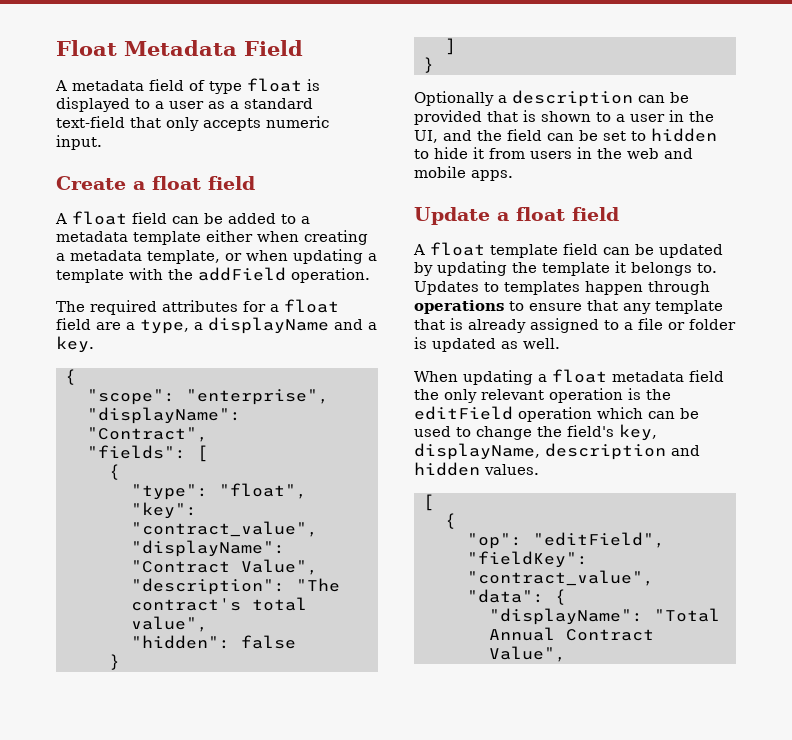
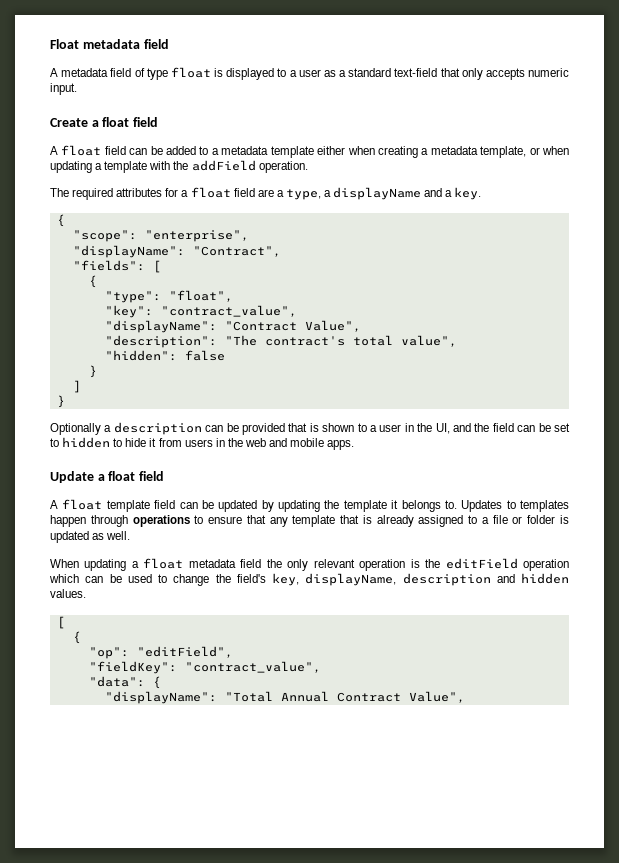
- Float Metadata Field
+ Float metadata field

